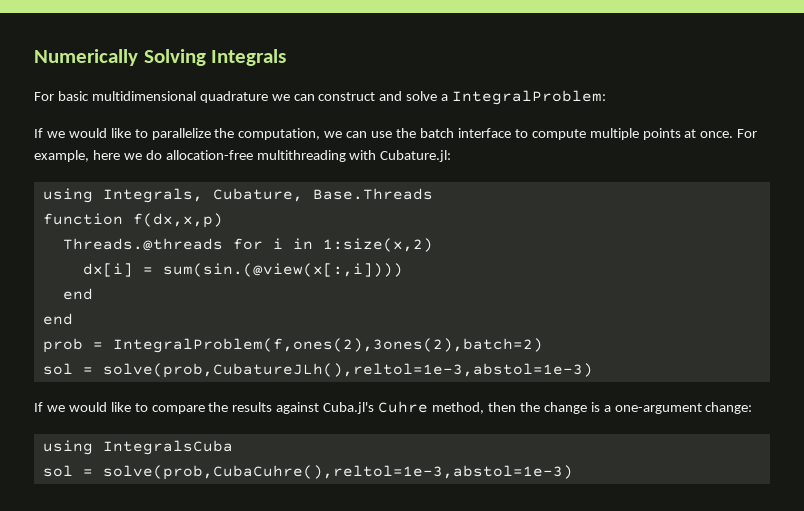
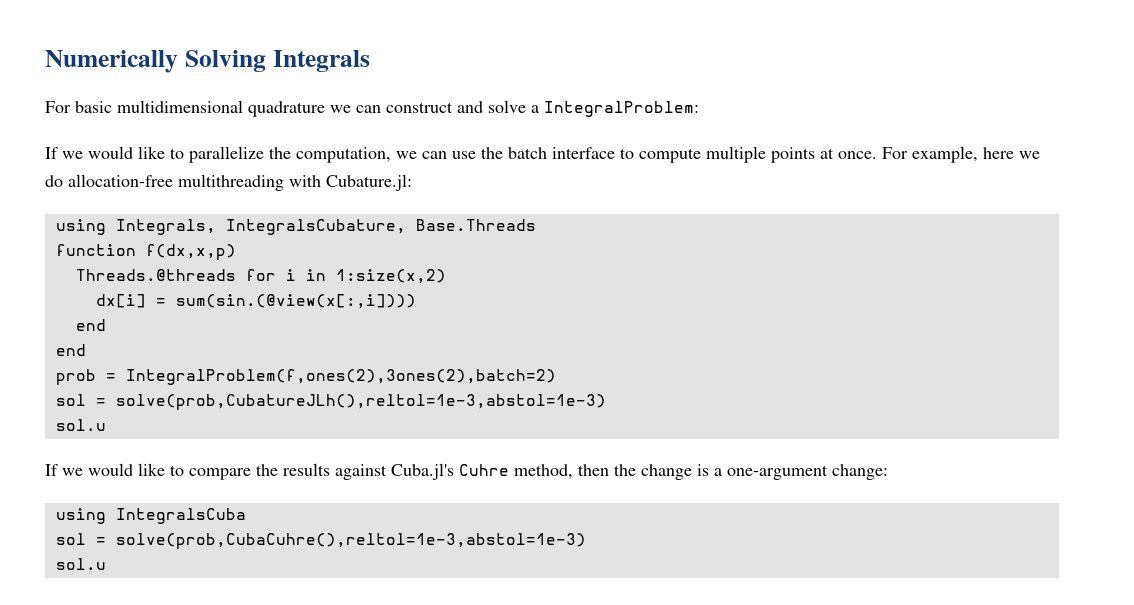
- using Integrals, Cubature, Base.Threads
+ using Integrals, IntegralsCubature, Base.Threads
  sol = solve(prob,CubatureJLh(),reltol=1e-3,abstol=1e-3)
+ sol.u
  sol = solve(prob,CubaCuhre(),reltol=1e-3,abstol=1e-3)
+ sol.u

